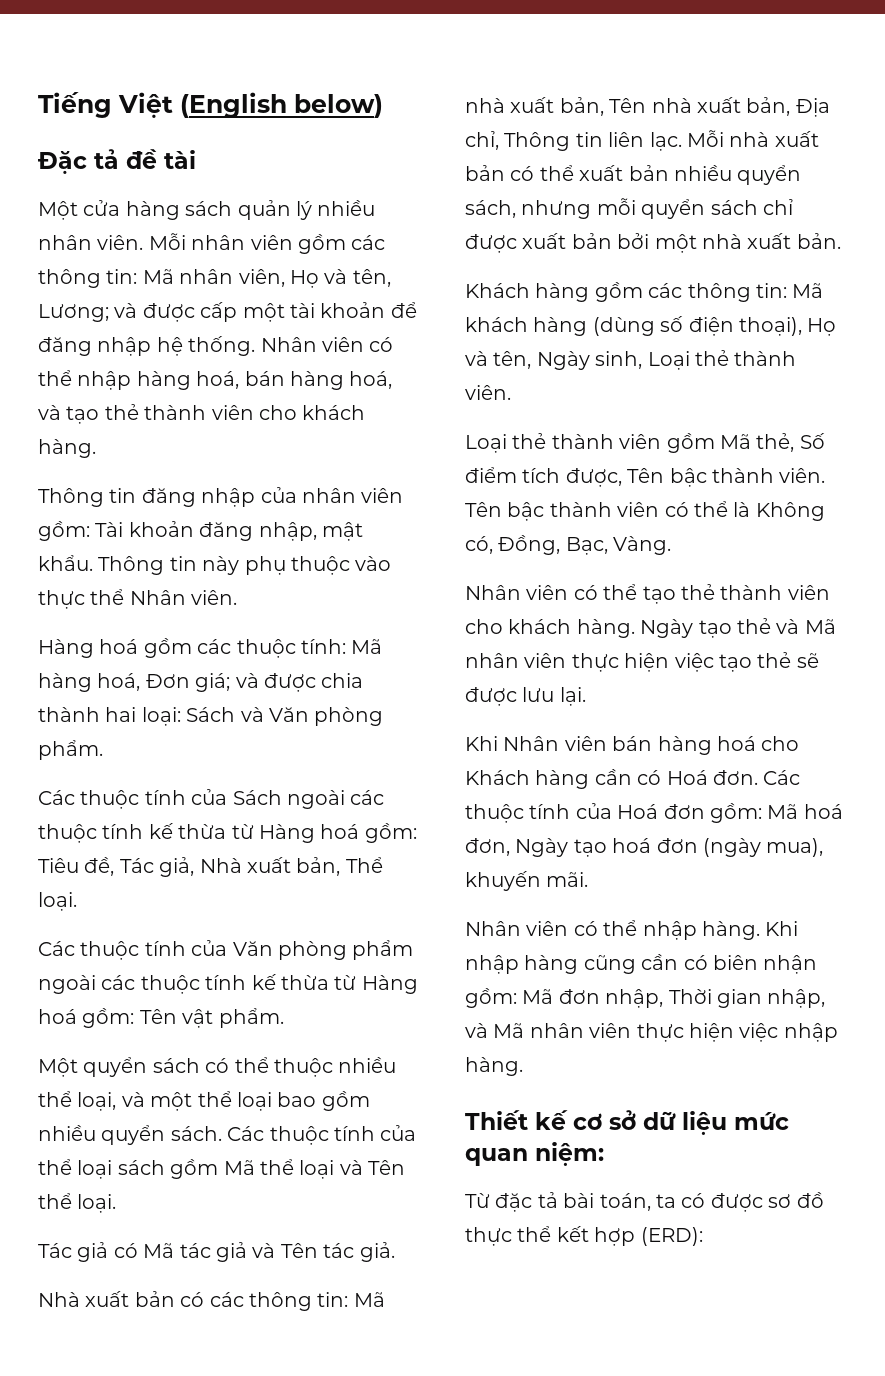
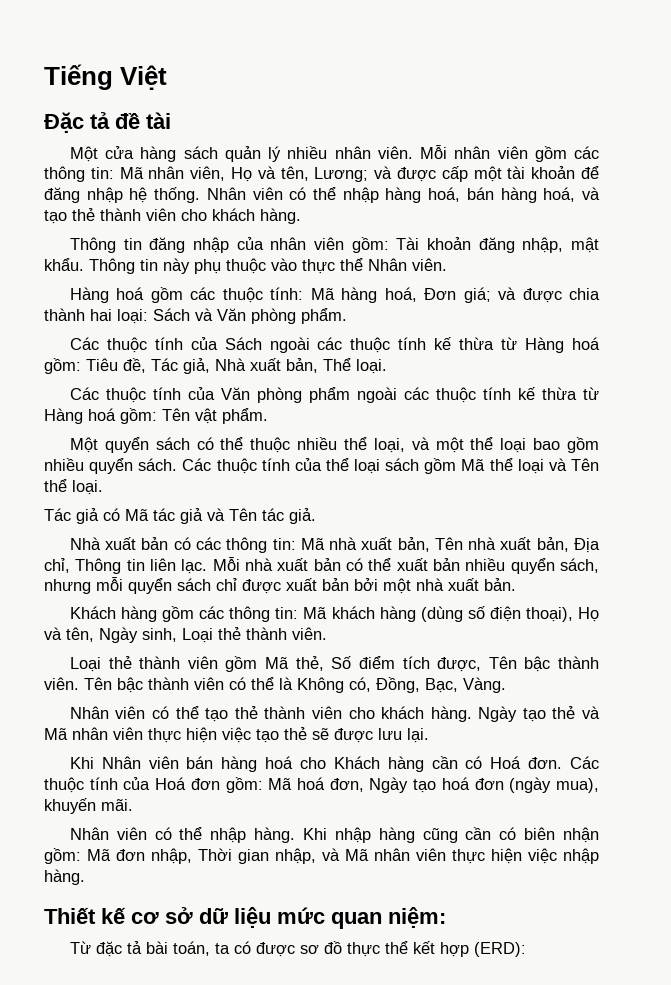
- Tiếng Việt (English below)
+ Tiếng Việt

